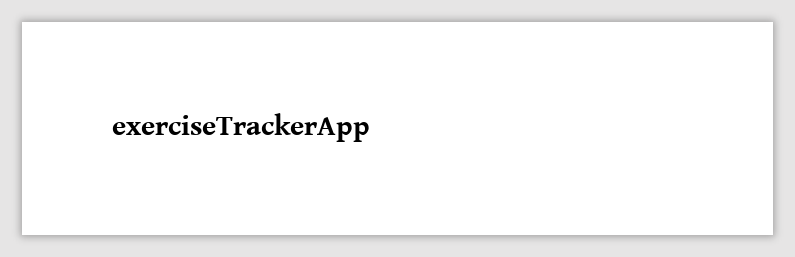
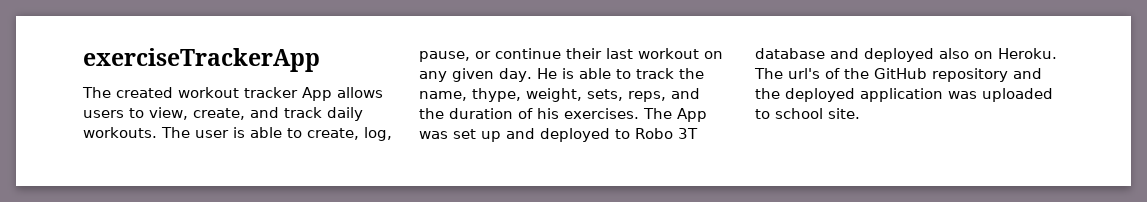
+ The created workout tracker App allows users to view, create, and track daily workouts. The user is able to create, log, pause, or continue their last workout on any given day. He is able to track the name, thype, weight, sets, reps, and the duration of his exercises. The App was set up and deployed to Robo 3T database and deployed also on Heroku. The url's of the GitHub repository and the deployed application was uploaded to school site.

